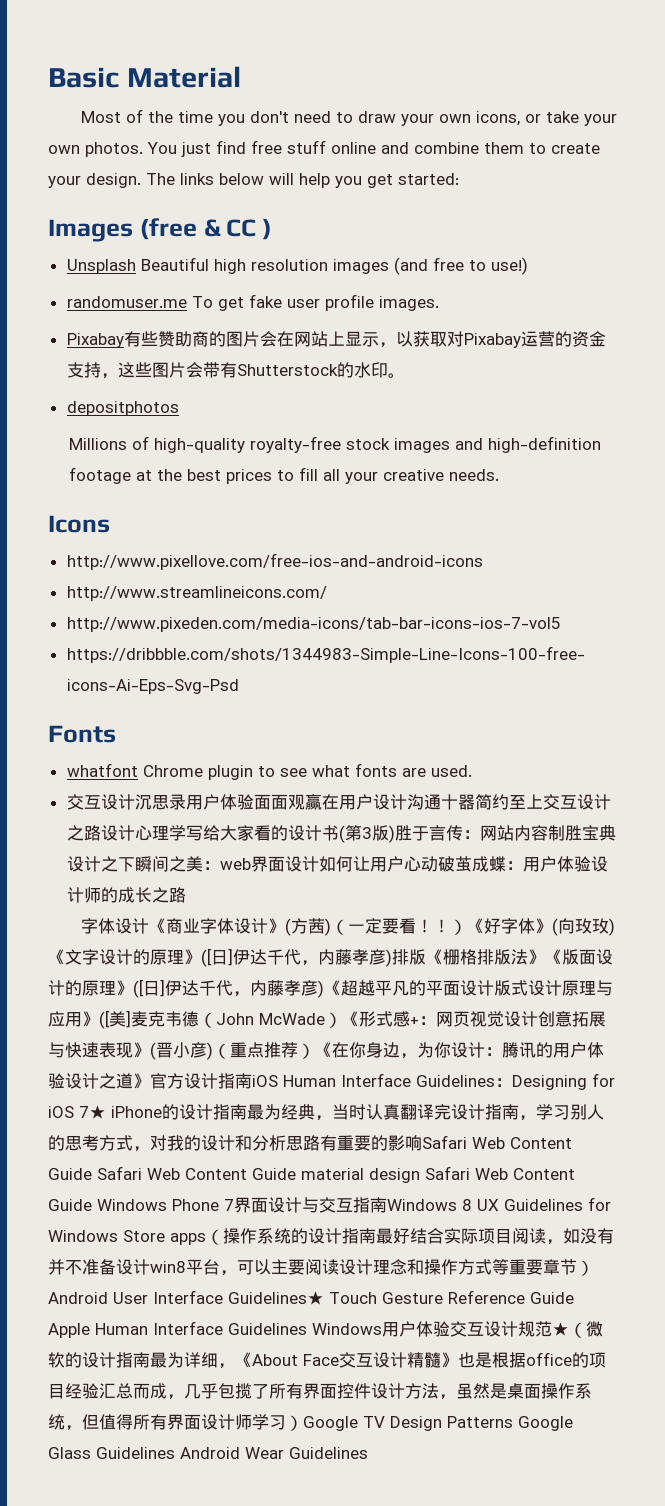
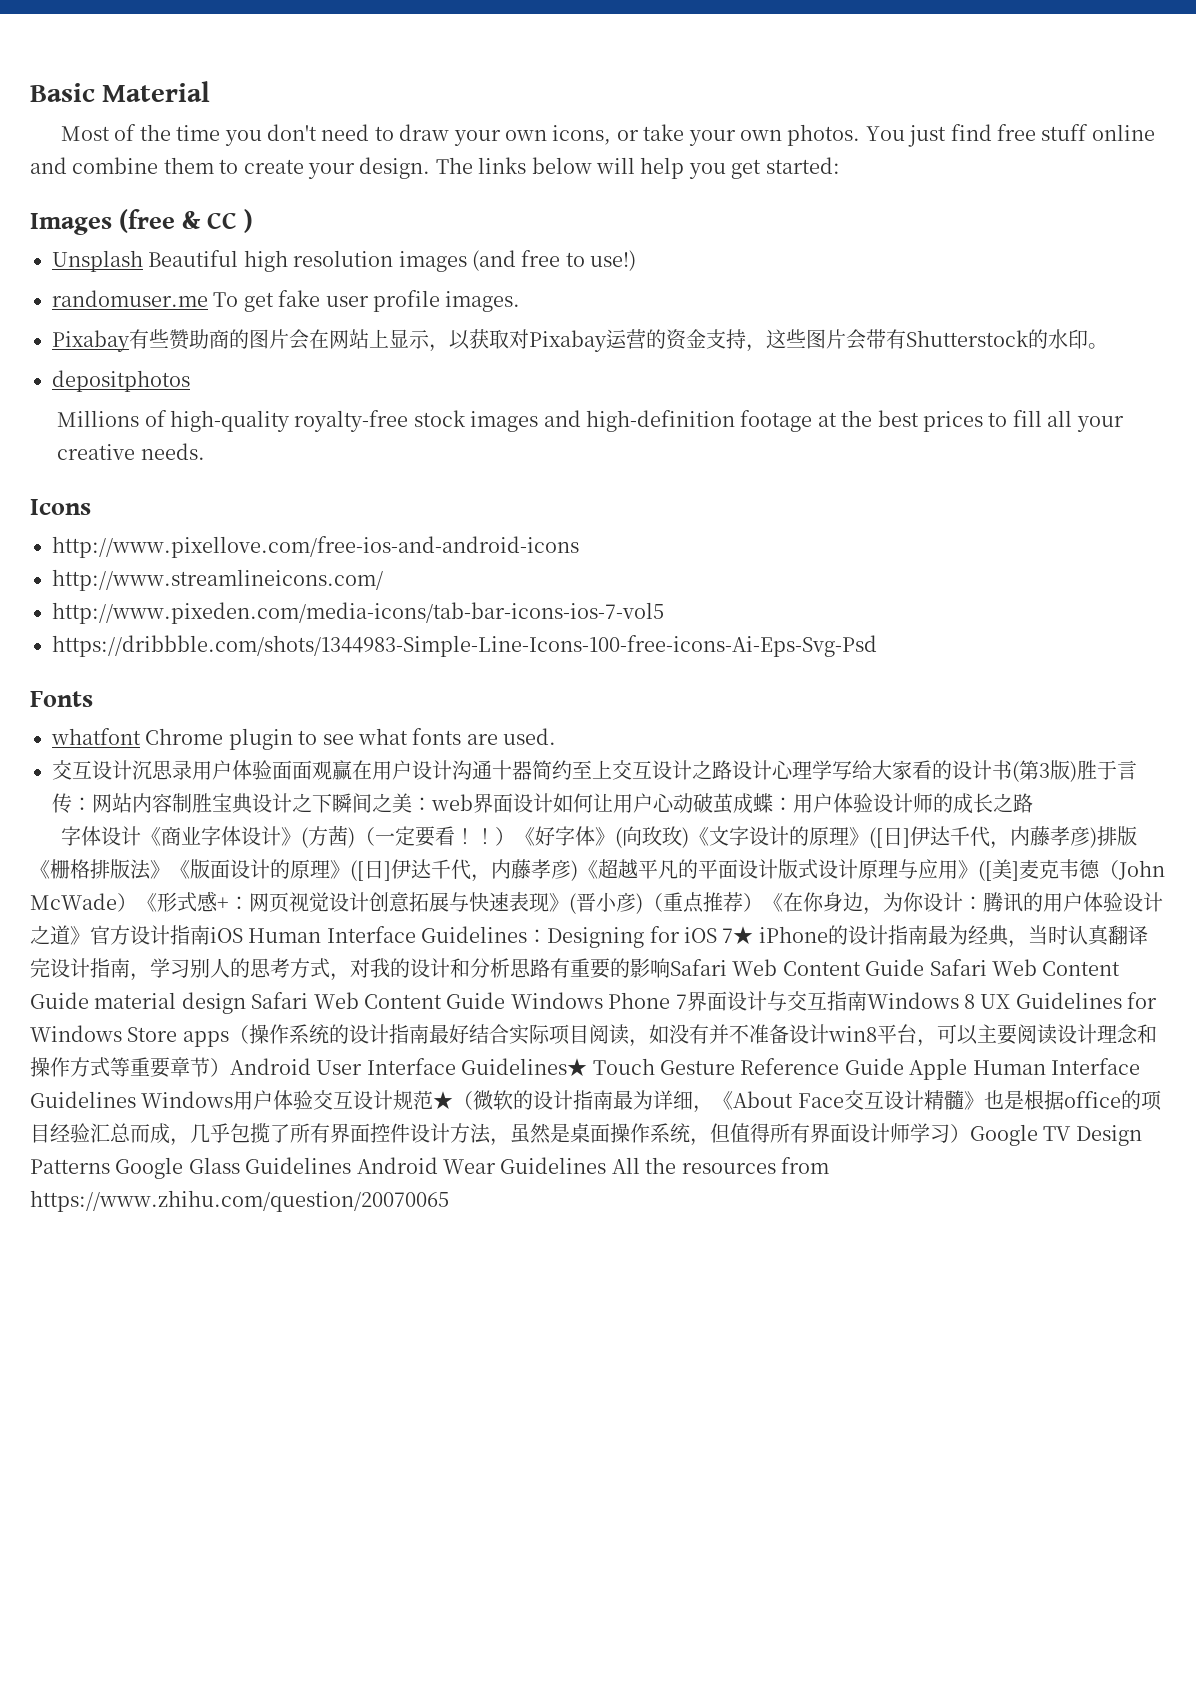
- Designing for iOS 7★ iPhone的设计指南最为经典，当时认真翻译完设计指南，学习别人的思考方式，对我的设计和分析思路有重要的影响Safari Web Content Guide Safari Web Content Guide material design Safari Web Content Guide Windows Phone 7界面设计与交互指南Windows 8 UX Guidelines for Windows Store apps（操作系统的设计指南最好结合实际项目阅读，如没有并不准备设计win8平台，可以主要阅读设计理念和操作方式等重要章节）Android User Interface Guidelines★ Touch Gesture Reference Guide Apple Human Interface Guidelines Windows用户体验交互设计规范★（微软的设计指南最为详细，《About Face交互设计精髓》也是根据office的项目经验汇总而成，几乎包揽了所有界面控件设计方法，虽然是桌面操作系统，但值得所有界面设计师学习）Google TV Design Patterns Google Glass Guidelines Android Wear Guidelines
+ Designing for iOS 7★ iPhone的设计指南最为经典，当时认真翻译完设计指南，学习别人的思考方式，对我的设计和分析思路有重要的影响Safari Web Content Guide Safari Web Content Guide material design Safari Web Content Guide Windows Phone 7界面设计与交互指南Windows 8 UX Guidelines for Windows Store apps（操作系统的设计指南最好结合实际项目阅读，如没有并不准备设计win8平台，可以主要阅读设计理念和操作方式等重要章节）Android User Interface Guidelines★ Touch Gesture Reference Guide Apple Human Interface Guidelines Windows用户体验交互设计规范★（微软的设计指南最为详细，《About Face交互设计精髓》也是根据office的项目经验汇总而成，几乎包揽了所有界面控件设计方法，虽然是桌面操作系统，但值得所有界面设计师学习）Google TV Design Patterns Google Glass Guidelines Android Wear Guidelines All the resources from https://www.zhihu.com/question/20070065

